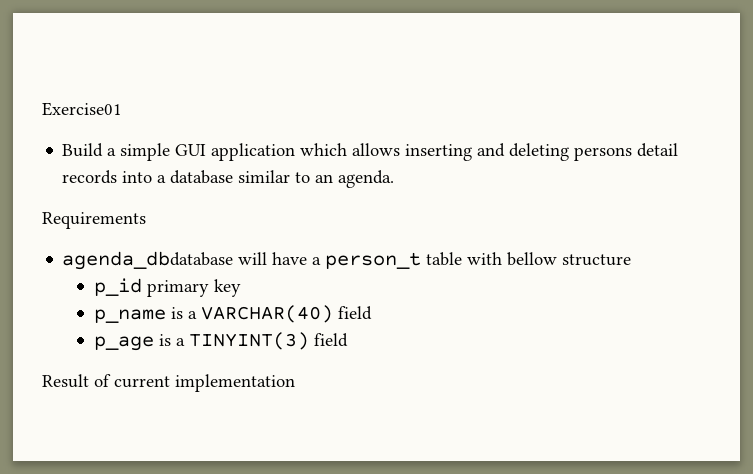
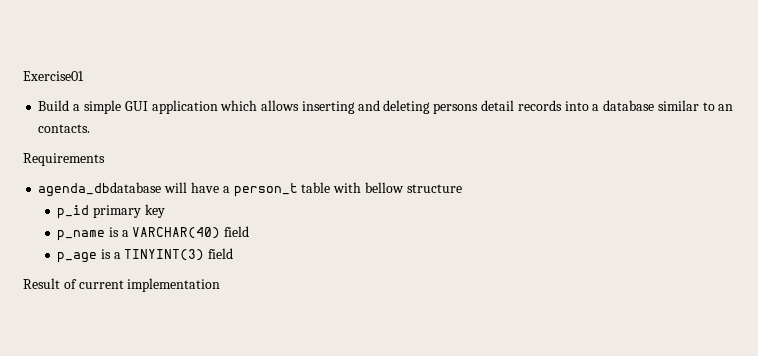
- Build a simple GUI application which allows inserting and deleting persons detail records into a database similar to an agenda.
+ Build a simple GUI application which allows inserting and deleting persons detail records into a database similar to an contacts.

